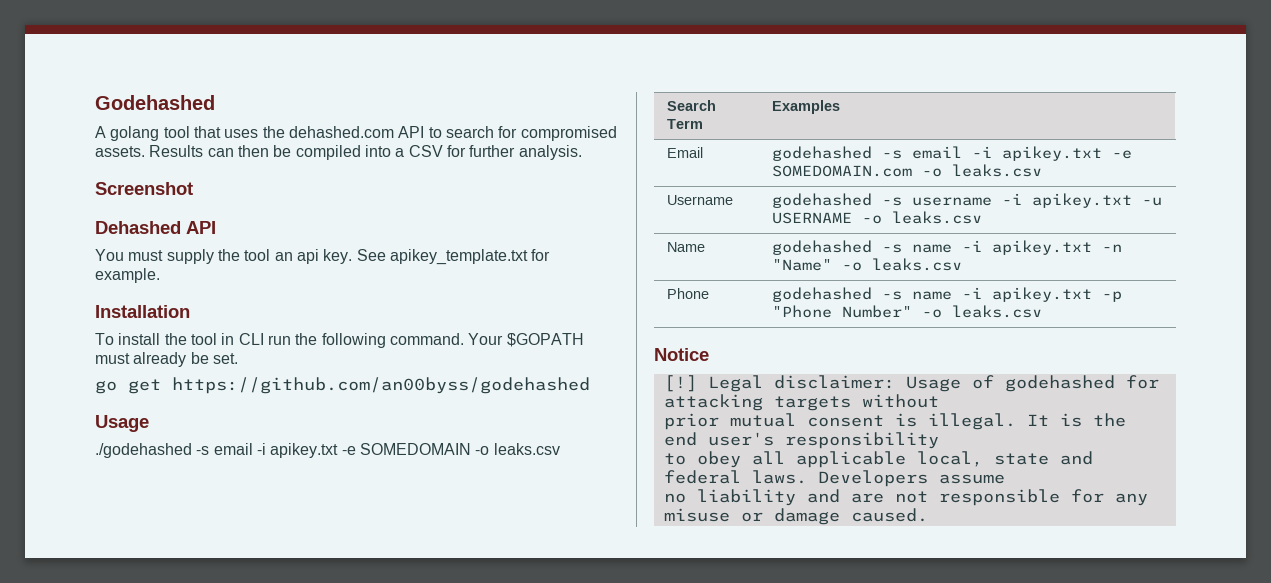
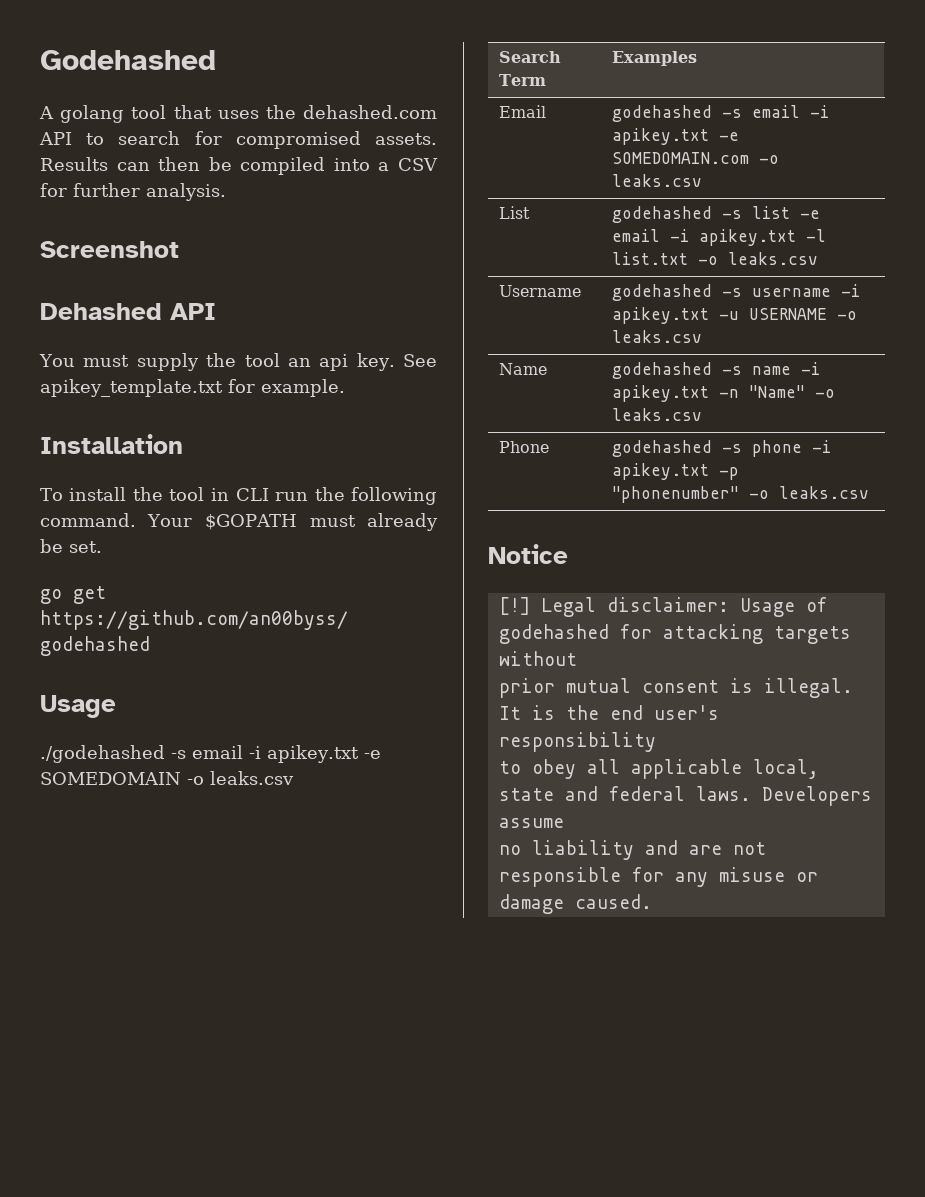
+ List | godehashed -s list -e email -i apikey.txt -l list.txt -o leaks.csv
- Phone | godehashed -s name -i apikey.txt -p "Phone Number" -o leaks.csv
+ Phone | godehashed -s phone -i apikey.txt -p "phonenumber" -o leaks.csv

